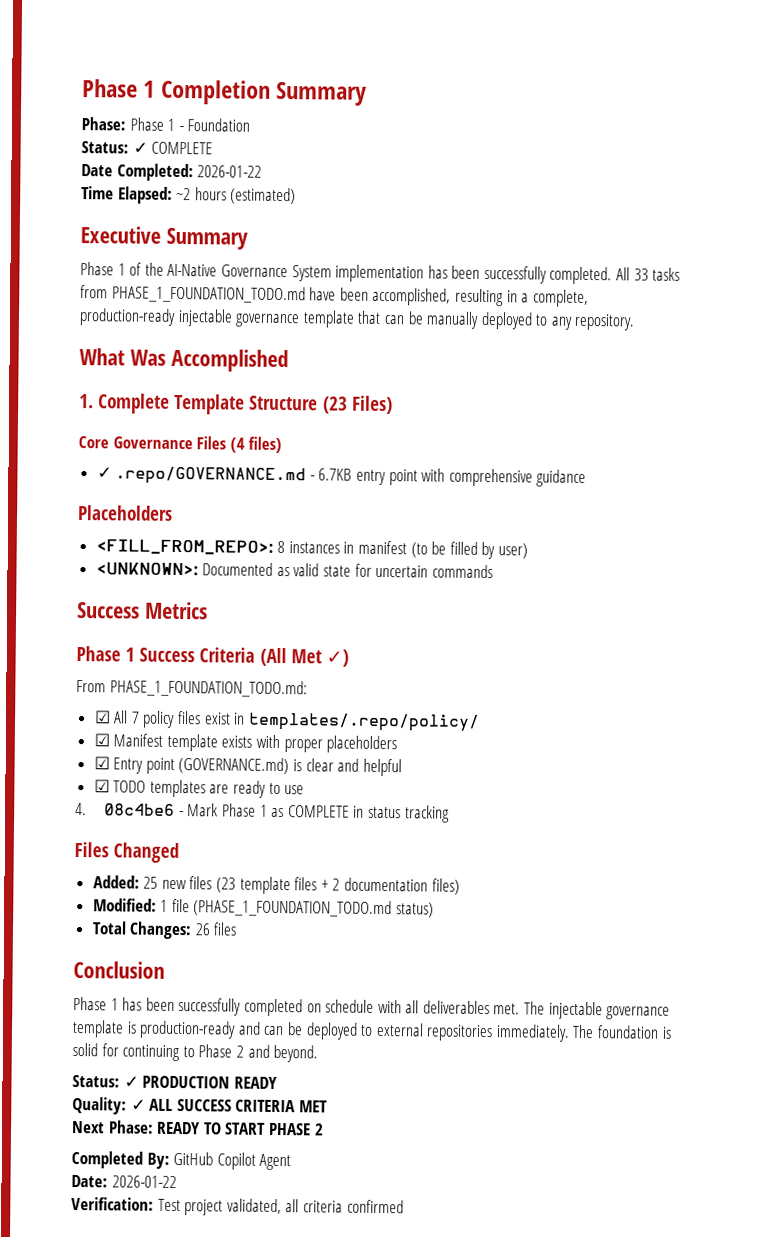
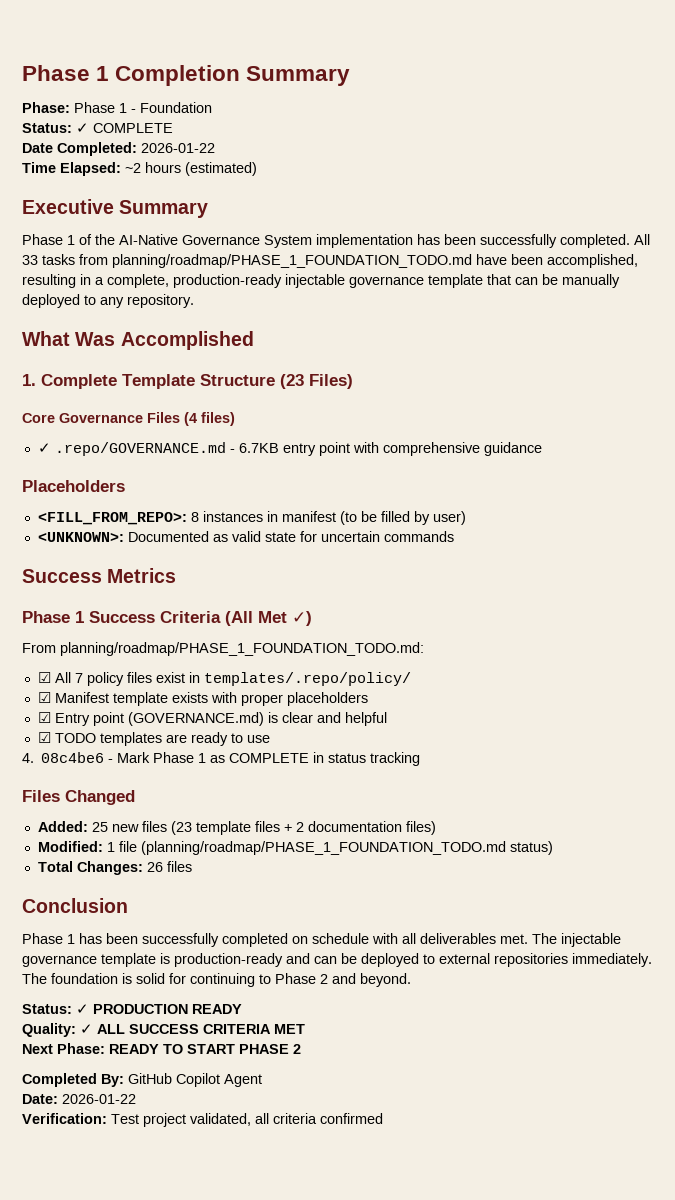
- All 33 tasks from PHASE_1_FOUNDATION_TODO.md have been accomplished, resulting in a complete, production-ready injectable governance template that can be manually deployed to any repository.
+ All 33 tasks from planning/roadmap/PHASE_1_FOUNDATION_TODO.md have been accomplished, resulting in a complete, production-ready injectable governance template that can be manually deployed to any repository.
- From PHASE_1_FOUNDATION_TODO.md:
+ From planning/roadmap/PHASE_1_FOUNDATION_TODO.md:
- Modified: 1 file (PHASE_1_FOUNDATION_TODO.md status)
+ Modified: 1 file (planning/roadmap/PHASE_1_FOUNDATION_TODO.md status)

